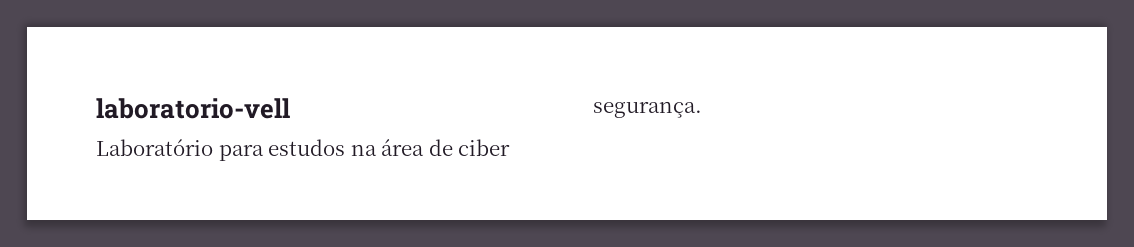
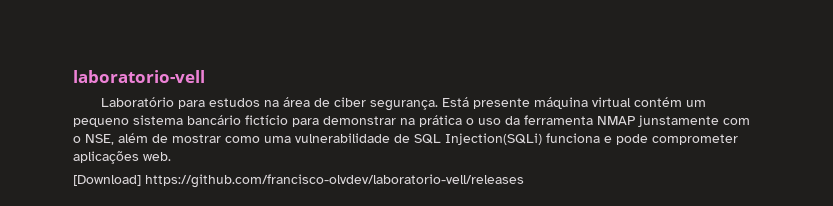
+ Está presente máquina virtual contém um pequeno sistema bancário fictício para demonstrar na prática o uso da ferramenta NMAP junstamente com o NSE, além de mostrar como uma vulnerabilidade de SQL Injection(SQLi) funciona e pode comprometer aplicações web.
+ [Download] https://github.com/francisco-olvdev/laboratorio-vell/releases

